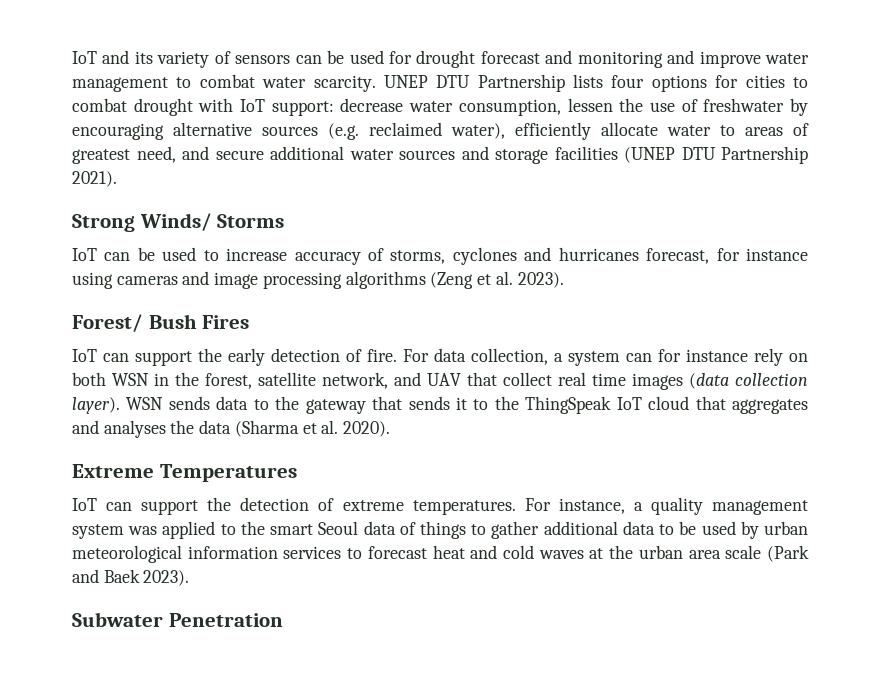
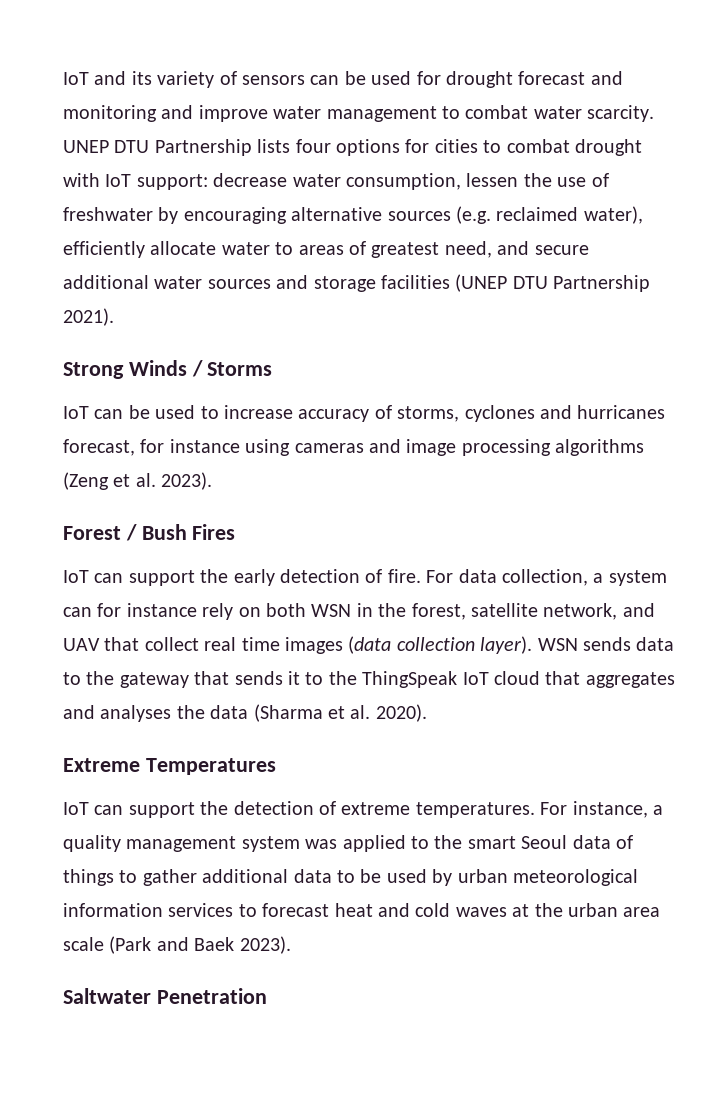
- Strong Winds/ Storms
+ Strong Winds / Storms
- Forest/ Bush Fires
+ Forest / Bush Fires
- Subwater Penetration
+ Saltwater Penetration

